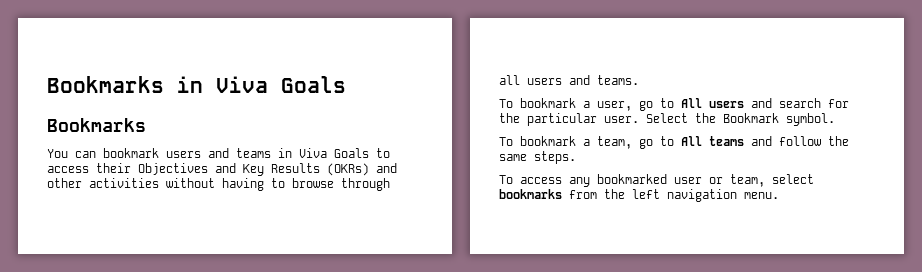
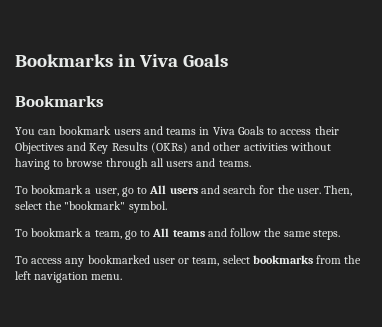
- To bookmark a user, go to All users and search for the particular user. Select the Bookmark symbol.
+ To bookmark a user, go to All users and search for the user. Then, select the "bookmark" symbol.

